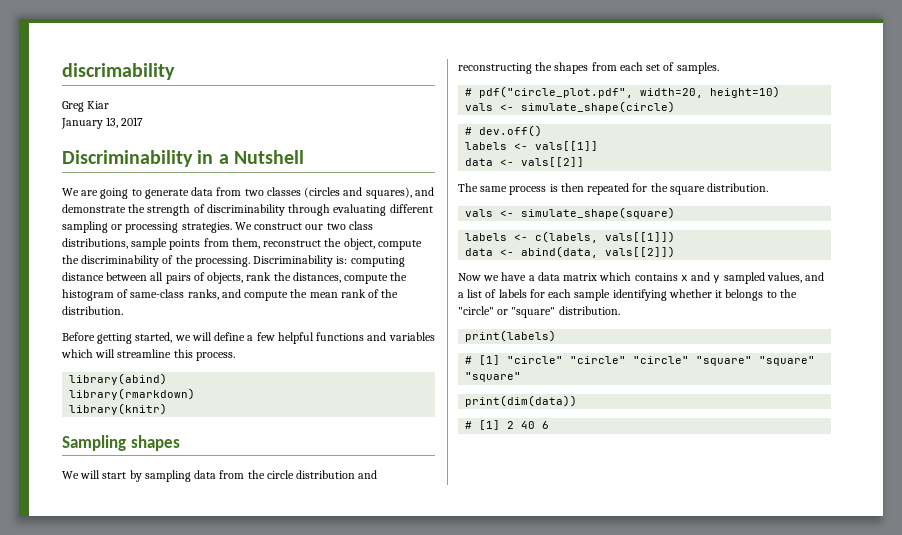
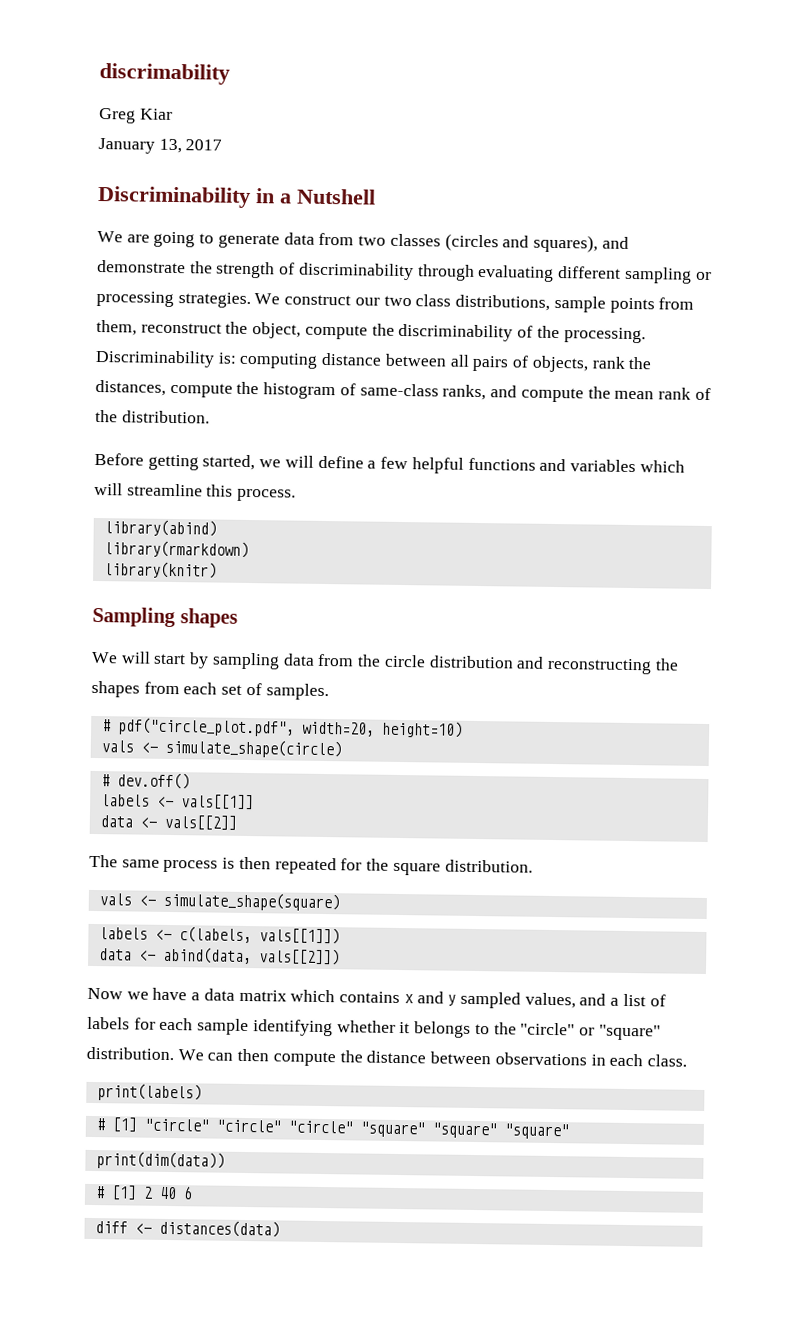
+ We can then compute the distance between observations in each class.
+ diff <- distances(data)

